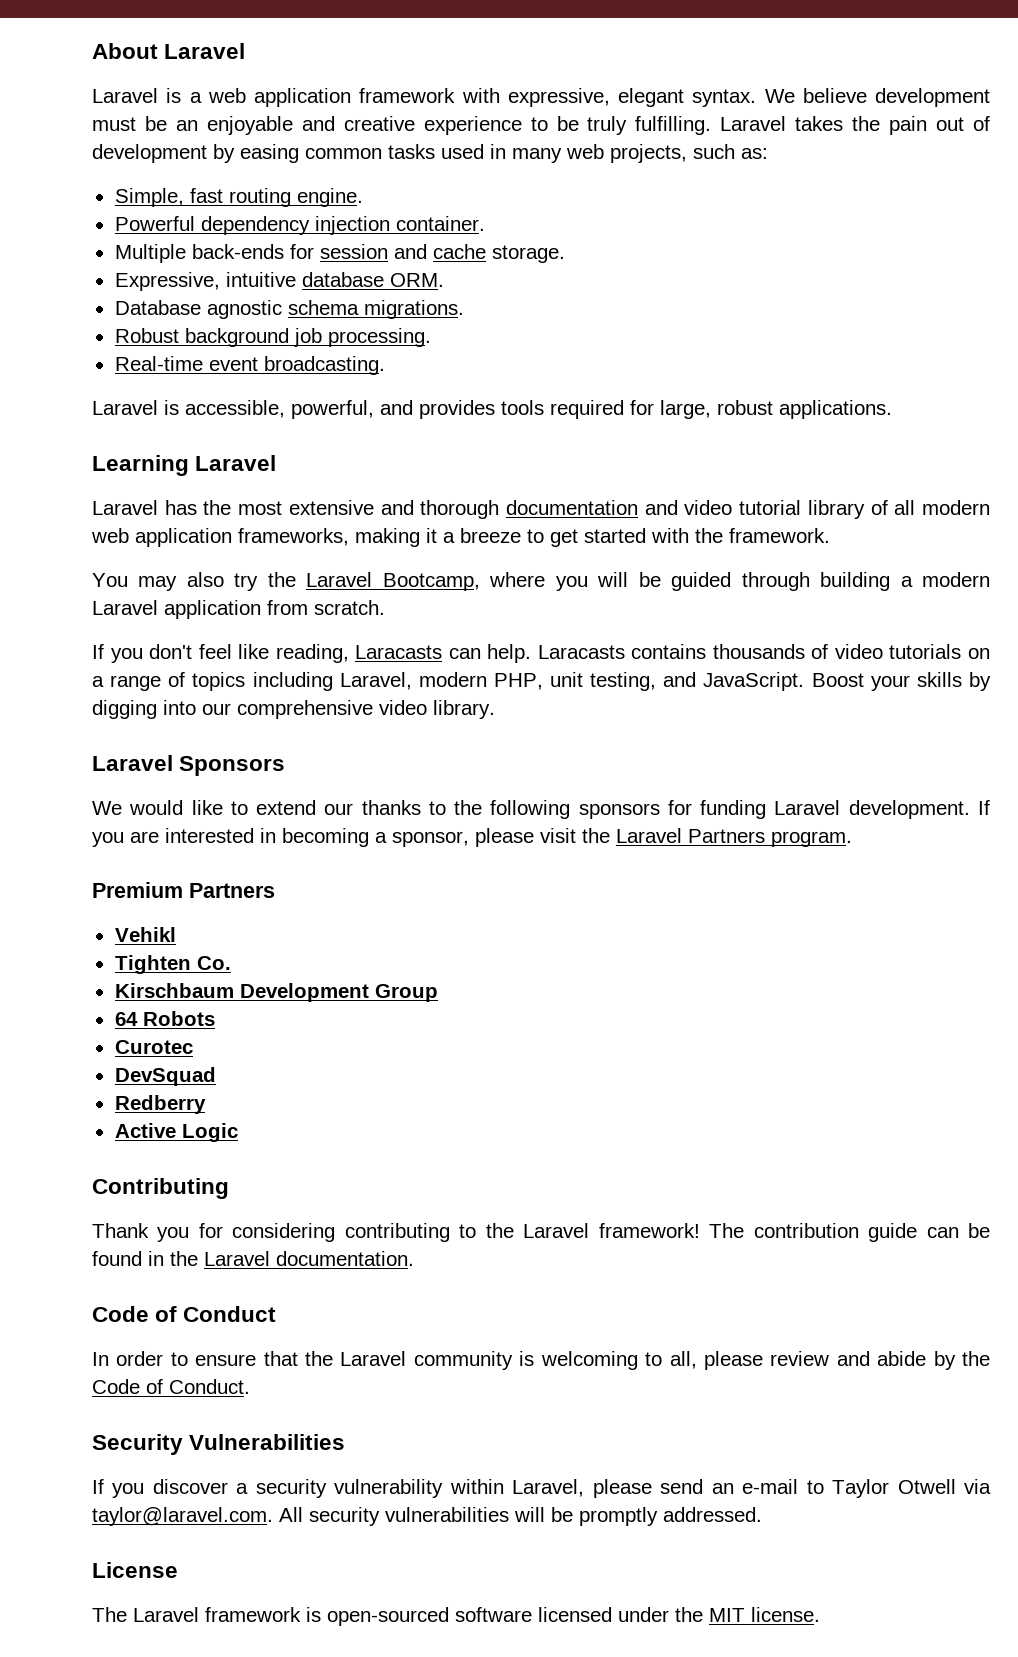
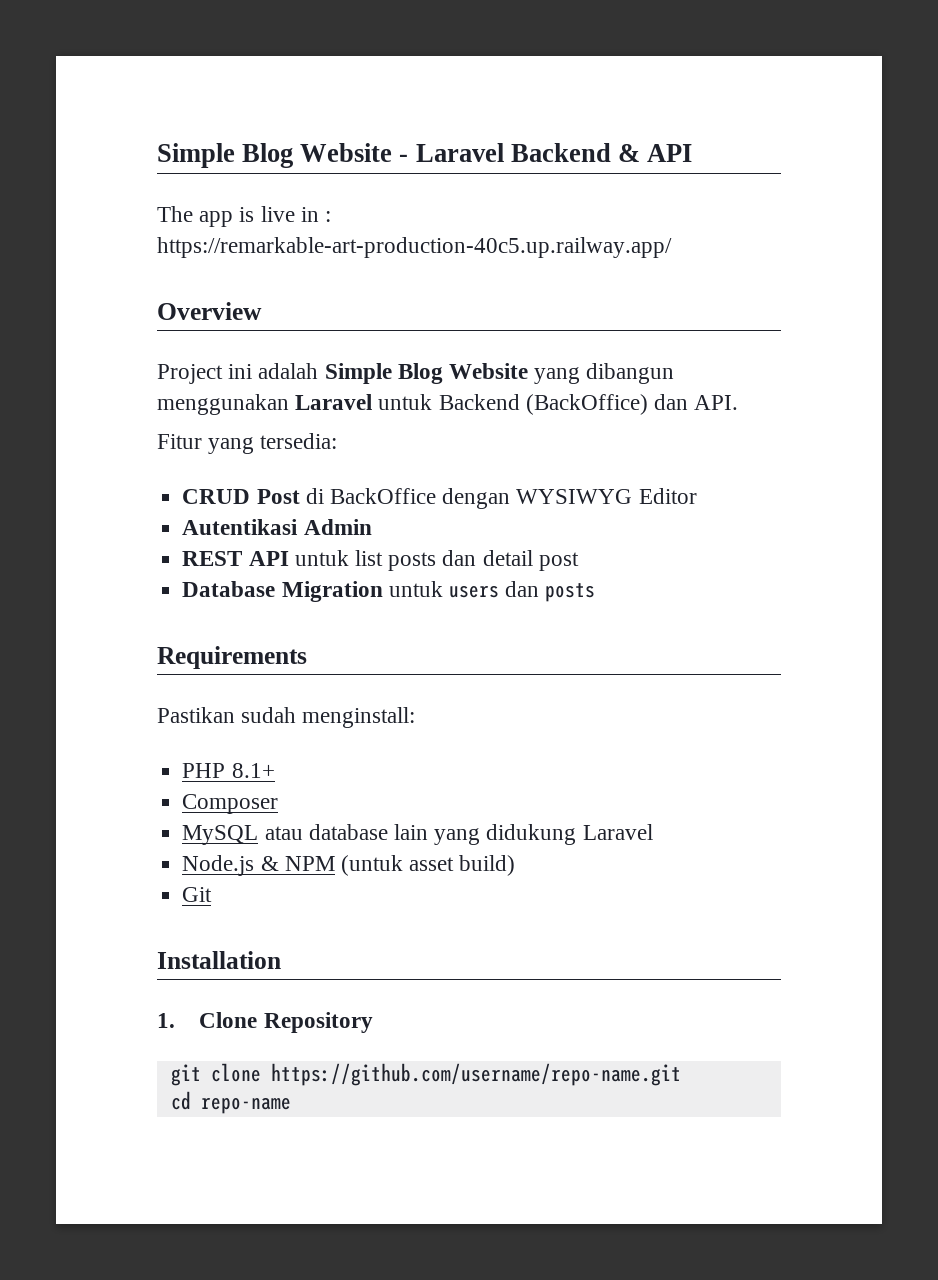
- About Laravel
- Laravel is a web application framework with expressive, elegant syntax. We believe development must be an enjoyable and creative experience to be truly fulfilling. Laravel takes the pain out of development by easing common tasks used in many web projects, such as:
- Simple, fast routing engine.
- Powerful dependency injection container.
- Multiple back-ends for session and cache storage.
- Expressive, intuitive database ORM.
- Database agnostic schema migrations.
- Robust background job processing.
- Real-time event broadcasting.
- Laravel is accessible, powerful, and provides tools required for large, robust applications.
- Learning Laravel
- Laravel has the most extensive and thorough documentation and video tutorial library of all modern web application frameworks, making it a breeze to get started with the framework.
- You may also try the Laravel Bootcamp, where you will be guided through building a modern Laravel application from scratch.
- If you don't feel like reading, Laracasts can help. Laracasts contains thousands of video tutorials on a range of topics including Laravel, modern PHP, unit testing, and JavaScript. Boost your skills by digging into our comprehensive video library.
- Laravel Sponsors
- We would like to extend our thanks to the following sponsors for funding Laravel development. If you are interested in becoming a sponsor, please visit the Laravel Partners program.
- Premium Partners
- Vehikl
- Tighten Co.
- Kirschbaum Development Group
- 64 Robots
- Curotec
- DevSquad
- Redberry
- Active Logic
- Contributing
- Thank you for considering contributing to the Laravel framework! The contribution guide can be found in the Laravel documentation.
- Code of Conduct
- In order to ensure that the Laravel community is welcoming to all, please review and abide by the Code of Conduct.
- Security Vulnerabilities
- If you discover a security vulnerability within Laravel, please send an e-mail to Taylor Otwell via taylor@laravel.com. All security vulnerabilities will be promptly addressed.
- License
- The Laravel framework is open-sourced software licensed under the MIT license.
+ Simple Blog Website - Laravel Backend & API
+ The app is live in : https://remarkable-art-production-40c5.up.railway.app/
+ Overview
+ Project ini adalah Simple Blog Website yang dibangun menggunakan Laravel untuk Backend (BackOffice) dan API.
+ Fitur yang tersedia:
+ CRUD Post di BackOffice dengan WYSIWYG Editor
+ Autentikasi Admin
+ REST API untuk list posts dan detail post
+ Database Migration untuk users dan posts
+ Requirements
+ Pastikan sudah menginstall:
+ PHP 8.1+
+ Composer
+ MySQL atau database lain yang didukung Laravel
+ Node.js & NPM (untuk asset build)
+ Git
+ Installation
+ 1. Clone Repository
+ git clone https://github.com/username/repo-name.git
+ cd repo-name

